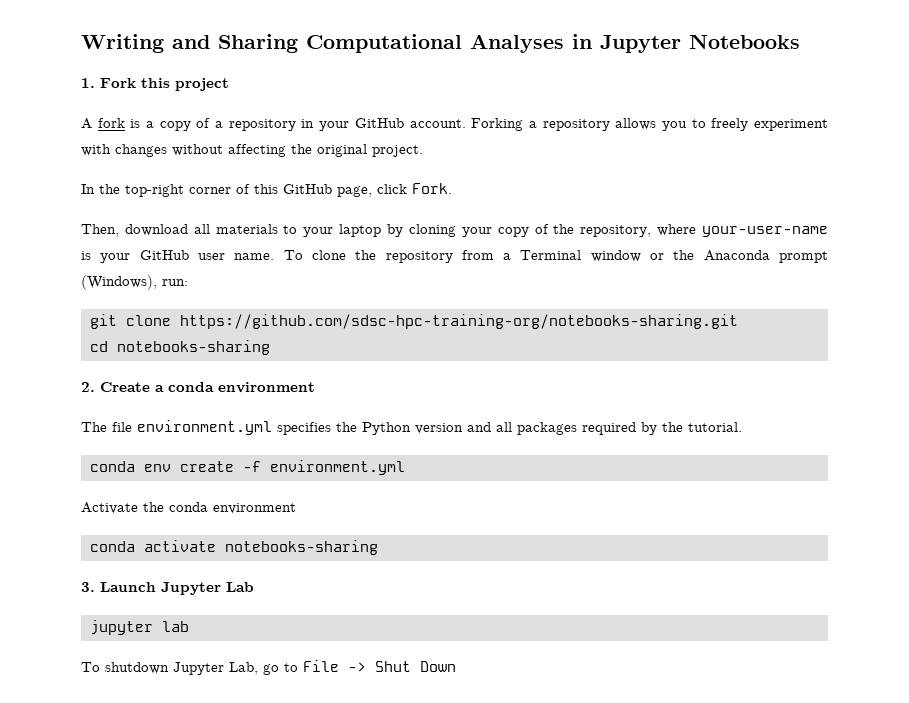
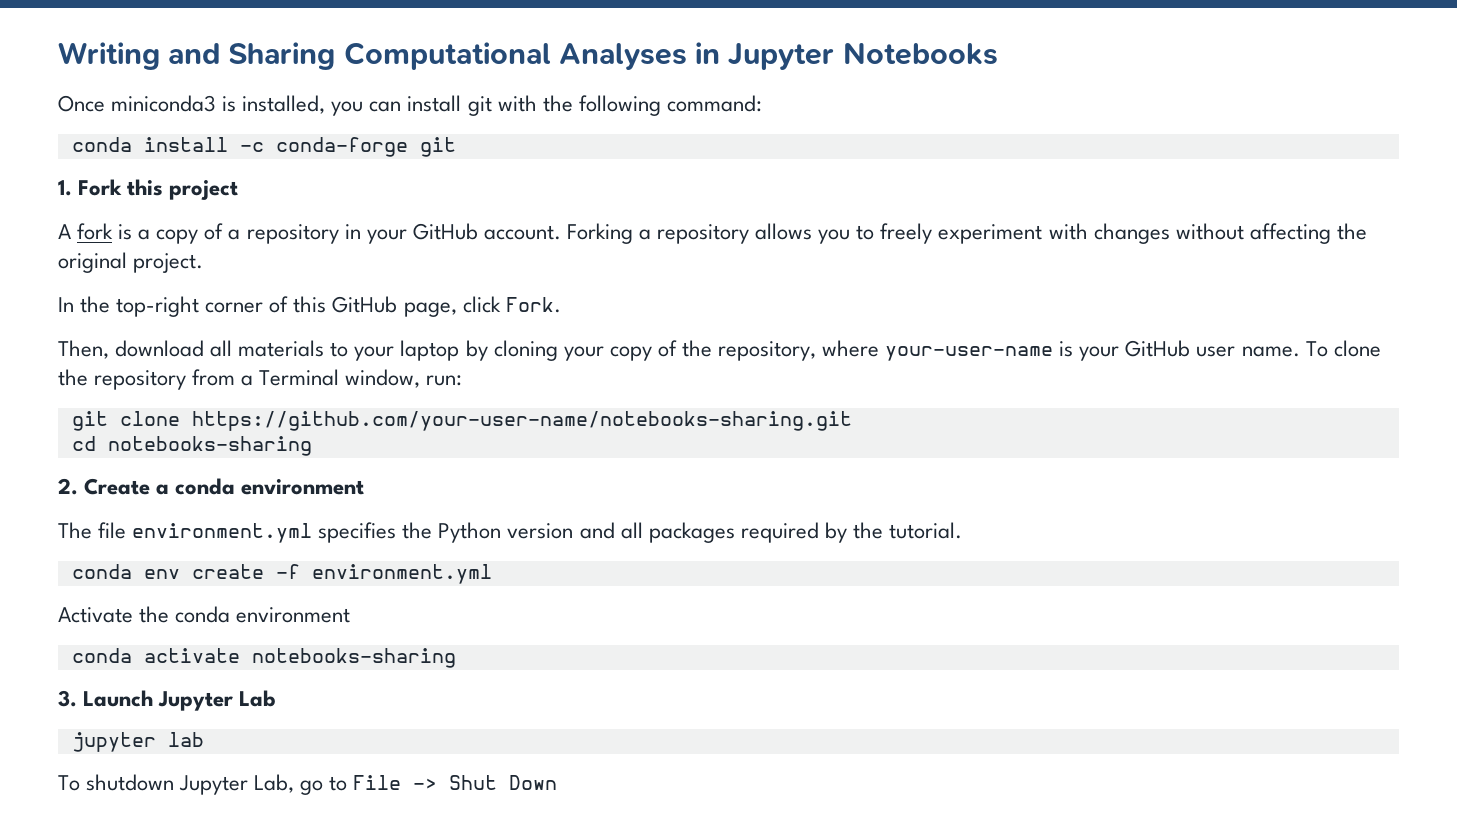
+ Once miniconda3 is installed, you can install git with the following command:
+ conda install -c conda-forge git
- To clone the repository from a Terminal window or the Anaconda prompt (Windows), run:
+ To clone the repository from a Terminal window, run:
- git clone https://github.com/sdsc-hpc-training-org/notebooks-sharing.git
+ git clone https://github.com/your-user-name/notebooks-sharing.git

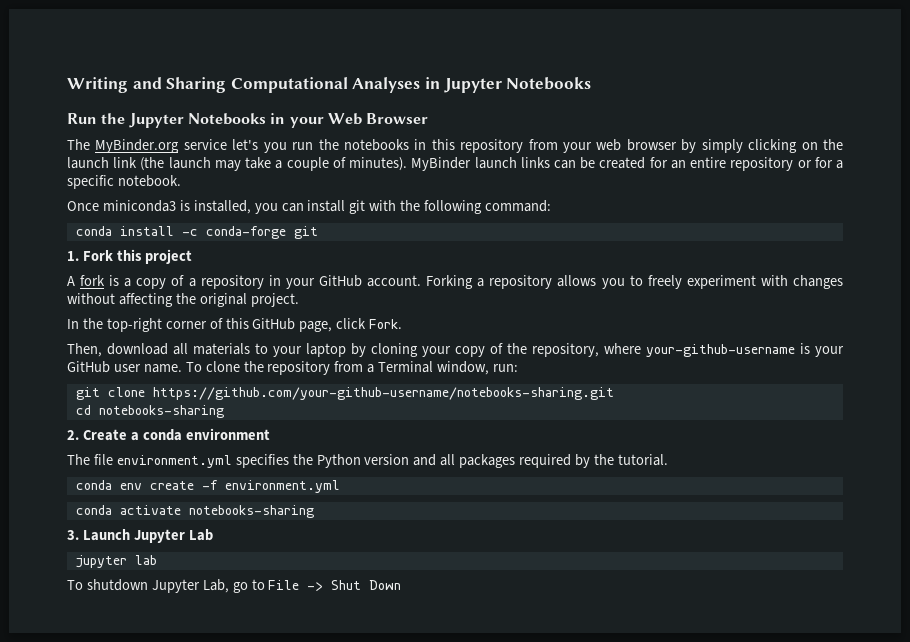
+ Run the Jupyter Notebooks in your Web Browser
+ The MyBinder.org service let's you run the notebooks in this repository from your web browser by simply clicking on the launch link (the launch may take a couple of minutes). MyBinder launch links can be created for an entire repository or for a specific notebook.
- Then, download all materials to your laptop by cloning your copy of the repository, where your-user-name is your GitHub user name.
+ Then, download all materials to your laptop by cloning your copy of the repository, where your-github-username is your GitHub user name.
- git clone https://github.com/your-user-name/notebooks-sharing.git
+ git clone https://github.com/your-github-username/notebooks-sharing.git
- Activate the conda environment

